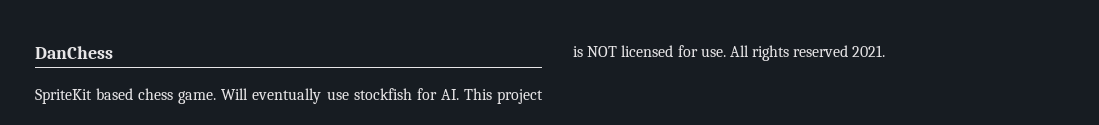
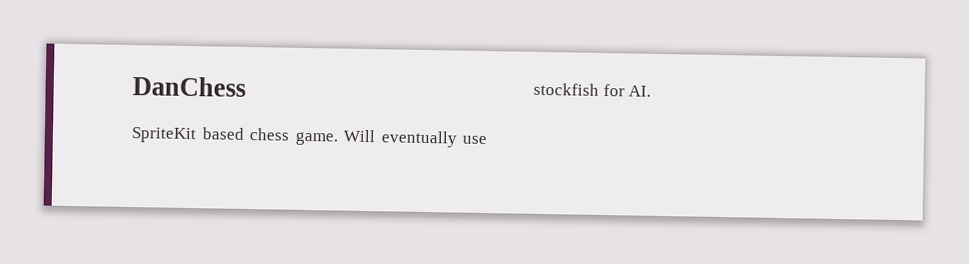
- Will eventually use stockfish for AI. This project is NOT licensed for use. All rights reserved 2021.
+ Will eventually use stockfish for AI.

